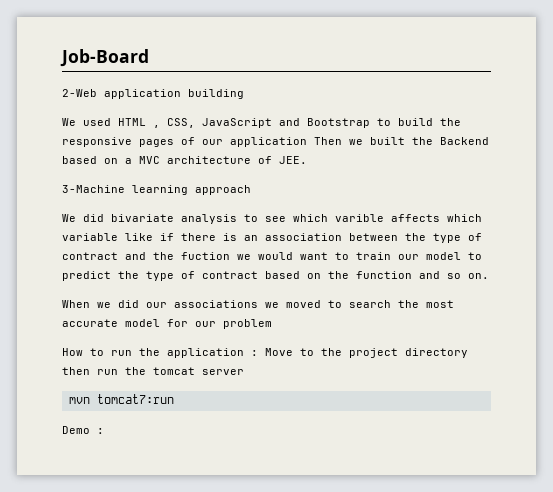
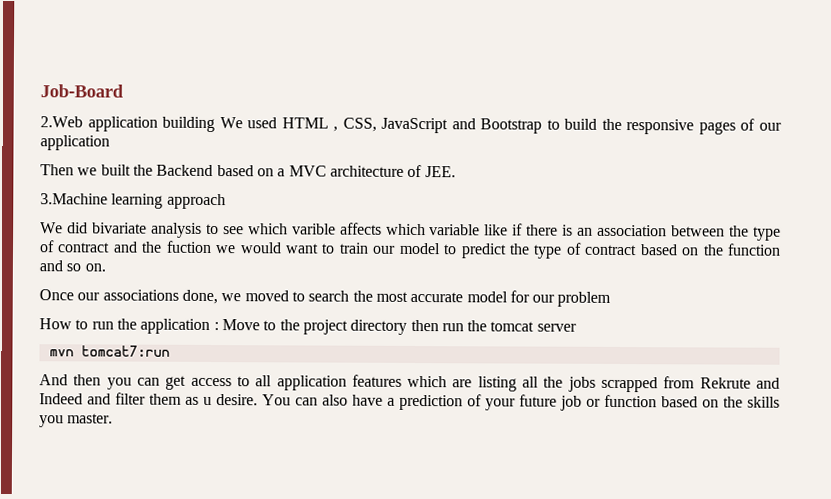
- 2-Web application building
- We used HTML , CSS, JavaScript and Bootstrap to build the responsive pages of our application Then we built the Backend based on a MVC architecture of JEE.
+ 2.Web application building We used HTML , CSS, JavaScript and Bootstrap to build the responsive pages of our application
+ Then we built the Backend based on a MVC architecture of JEE.
- 3-Machine learning approach
+ 3.Machine learning approach
- When we did our associations we moved to search the most accurate model for our problem
+ Once our associations done, we moved to search the most accurate model for our problem
- Demo :
+ And then you can get access to all application features which are listing all the jobs scrapped from Rekrute and Indeed and filter them as u desire. You can also have a prediction of your future job or function based on the skills you master.

